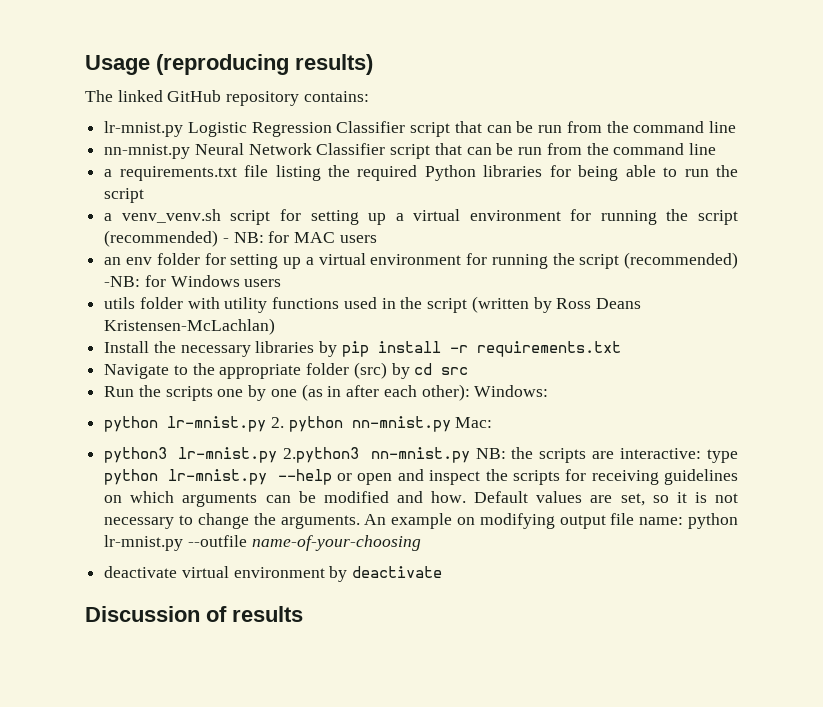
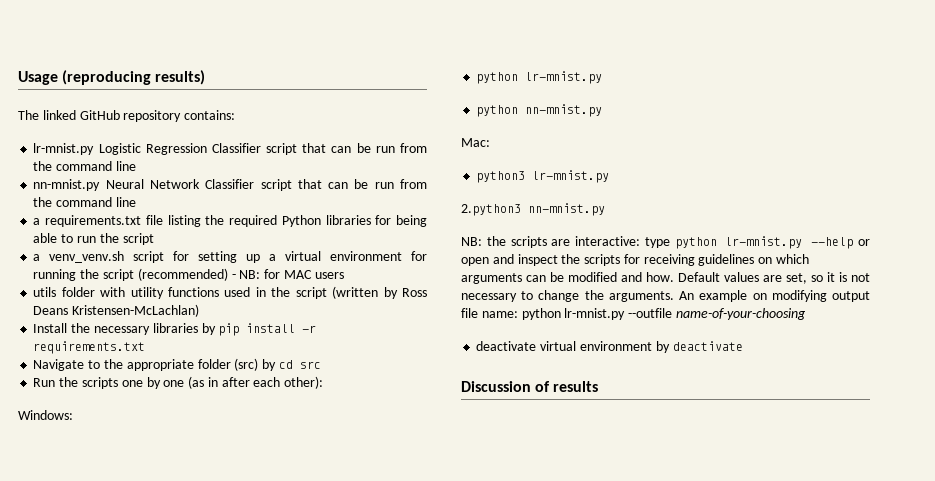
- an env folder for setting up a virtual environment for running the script (recommended) -NB: for Windows users
- Run the scripts one by one (as in after each other): Windows:
- python lr-mnist.py 2. python nn-mnist.py Mac:
+ Run the scripts one by one (as in after each other):
+ Windows:
+ python lr-mnist.py
+ python nn-mnist.py
+ Mac:
- python3 lr-mnist.py 2.python3 nn-mnist.py NB: the scripts are interactive: type python lr-mnist.py --help or open and inspect the scripts for receiving guidelines on which arguments can be modified and how.
+ python3 lr-mnist.py
+ 2.python3 nn-mnist.py
+ NB: the scripts are interactive: type python lr-mnist.py --help or open and inspect the scripts for receiving guidelines on which arguments can be modified and how.

